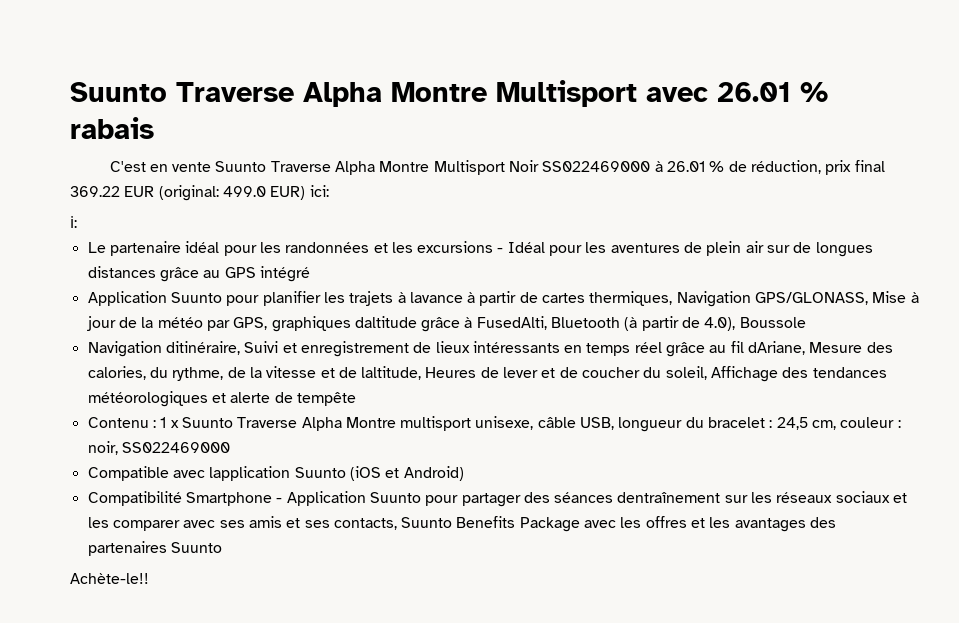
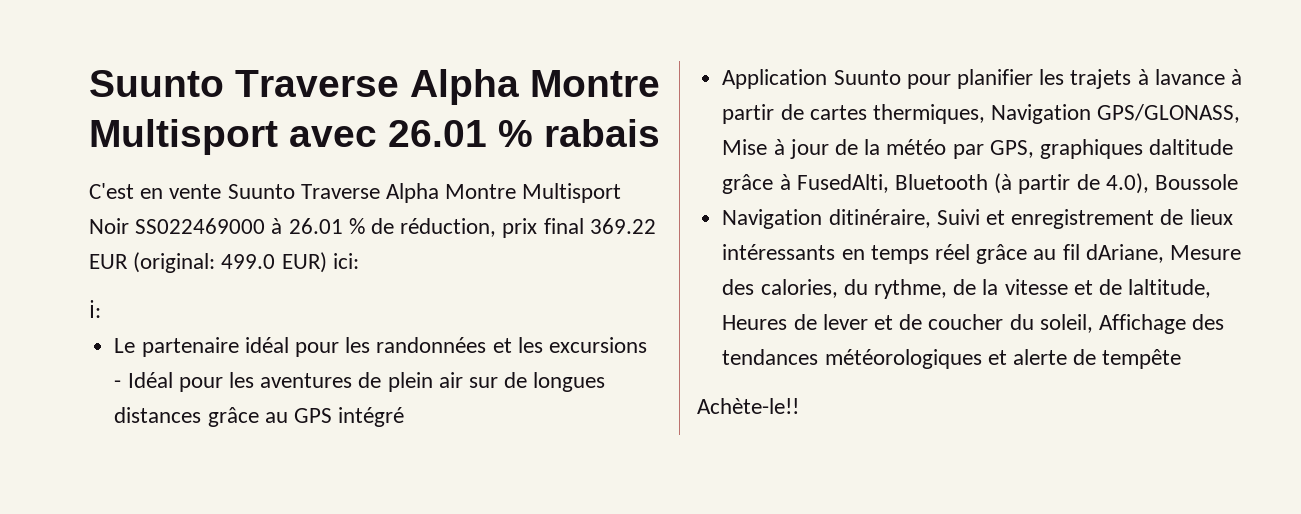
- Contenu : 1 x Suunto Traverse Alpha Montre multisport unisexe, câble USB, longueur du bracelet : 24,5 cm, couleur : noir, SS022469000
- Compatible avec lapplication Suunto (iOS et Android)
- Compatibilité Smartphone - Application Suunto pour partager des séances dentraînement sur les réseaux sociaux et les comparer avec ses amis et ses contacts, Suunto Benefits Package avec les offres et les avantages des partenaires Suunto

